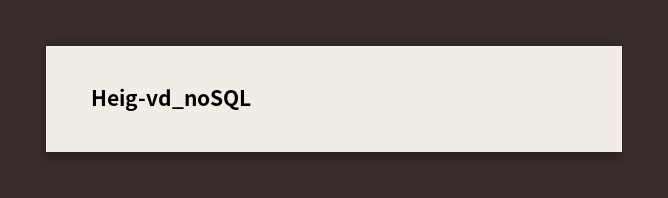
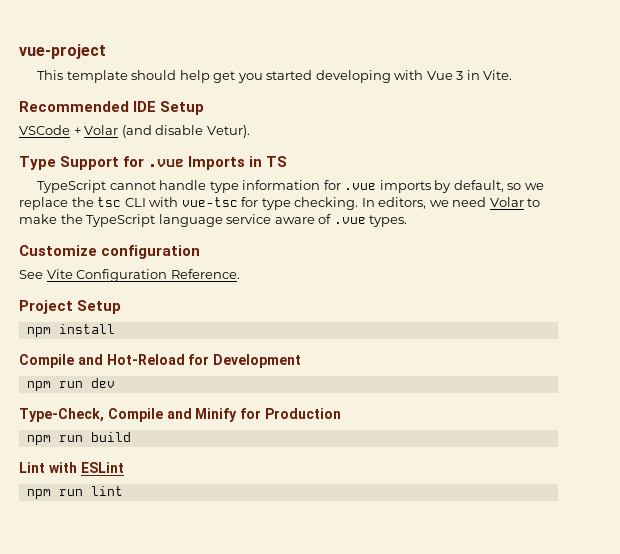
- Heig-vd_noSQL
+ vue-project
+ This template should help get you started developing with Vue 3 in Vite.
+ Recommended IDE Setup
+ VSCode + Volar (and disable Vetur).
+ Type Support for .vue Imports in TS
+ TypeScript cannot handle type information for .vue imports by default, so we replace the tsc CLI with vue-tsc for type checking. In editors, we need Volar to make the TypeScript language service aware of .vue types.
+ Customize configuration
+ See Vite Configuration Reference.
+ Project Setup
+ npm install
+ Compile and Hot-Reload for Development
+ npm run dev
+ Type-Check, Compile and Minify for Production
+ npm run build
+ Lint with ESLint
+ npm run lint

